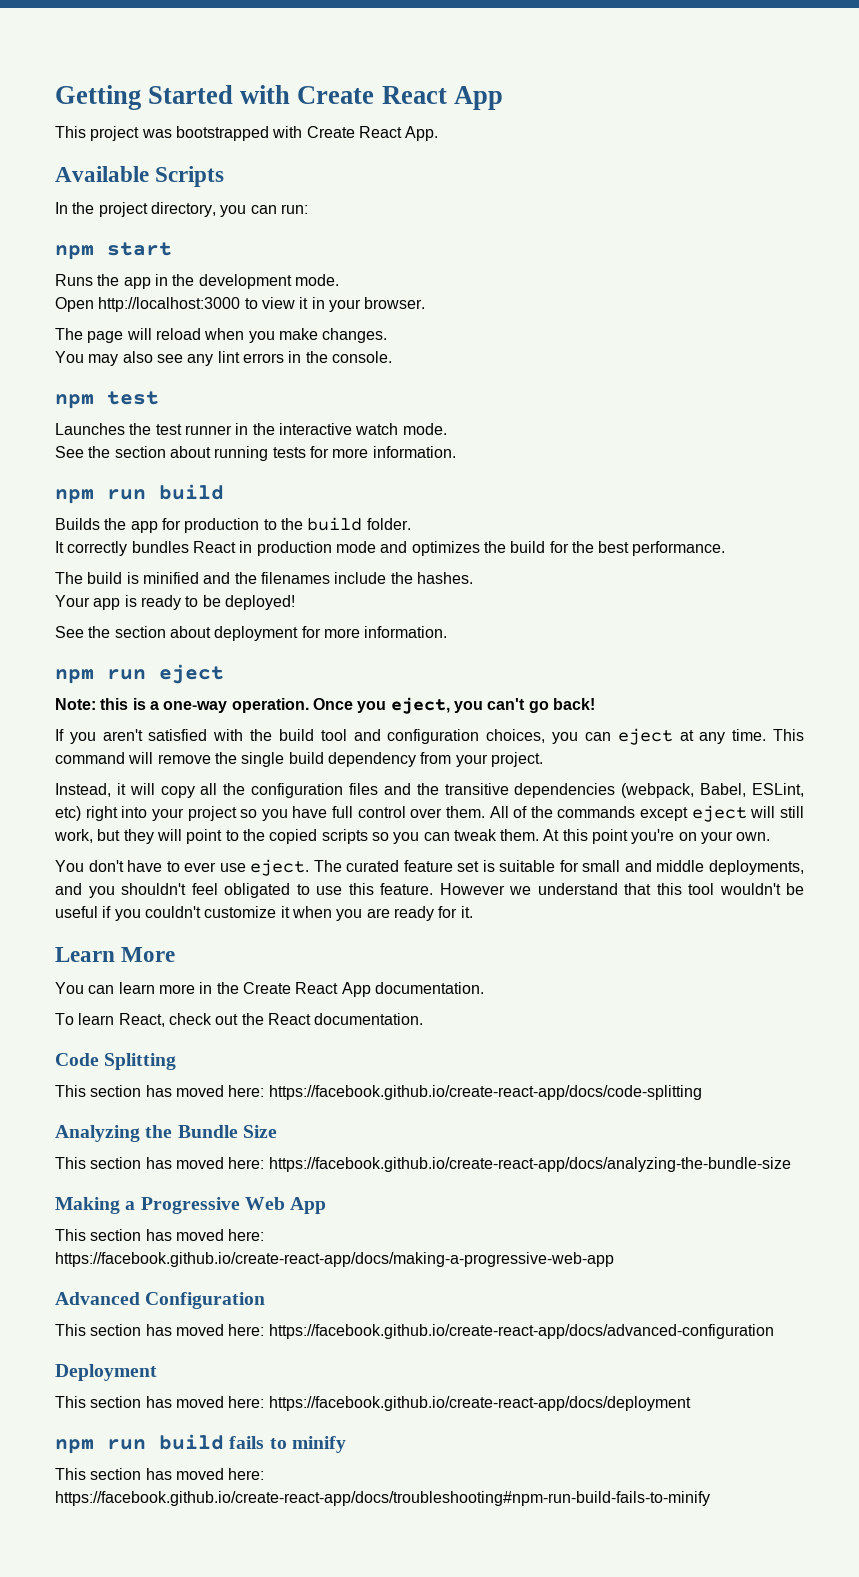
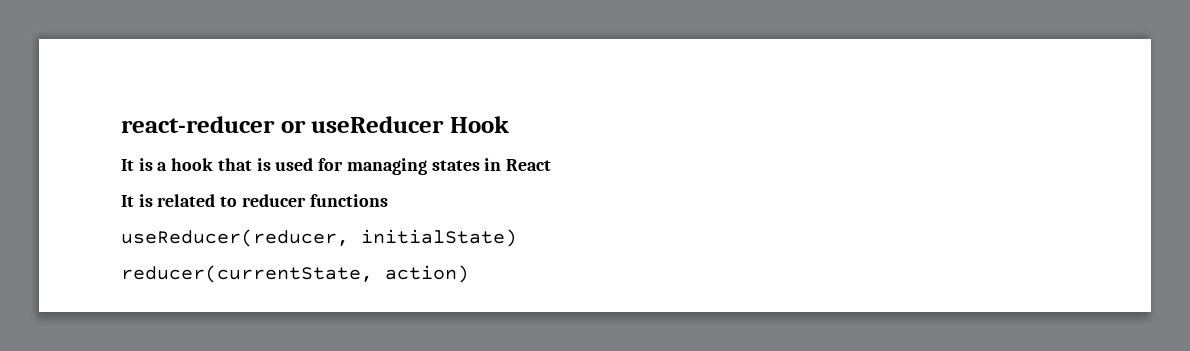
- Getting Started with Create React App
- This project was bootstrapped with Create React App.
- Available Scripts
- In the project directory, you can run:
- npm start
- Runs the app in the development mode.
- Open http://localhost:3000 to view it in your browser.
- The page will reload when you make changes.
- You may also see any lint errors in the console.
- npm test
- Launches the test runner in the interactive watch mode.
- See the section about running tests for more information.
- npm run build
- Builds the app for production to the build folder.
- It correctly bundles React in production mode and optimizes the build for the best performance.
- The build is minified and the filenames include the hashes.
- Your app is ready to be deployed!
- See the section about deployment for more information.
- npm run eject
- Note: this is a one-way operation. Once you eject, you can't go back!
- If you aren't satisfied with the build tool and configuration choices, you can eject at any time. This command will remove the single build dependency from your project.
- Instead, it will copy all the configuration files and the transitive dependencies (webpack, Babel, ESLint, etc) right into your project so you have full control over them. All of the commands except eject will still work, but they will point to the copied scripts so you can tweak them. At this point you're on your own.
- You don't have to ever use eject. The curated feature set is suitable for small and middle deployments, and you shouldn't feel obligated to use this feature. However we understand that this tool wouldn't be useful if you couldn't customize it when you are ready for it.
- Learn More
- You can learn more in the Create React App documentation.
- To learn React, check out the React documentation.
- Code Splitting
- This section has moved here: https://facebook.github.io/create-react-app/docs/code-splitting
- Analyzing the Bundle Size
- This section has moved here: https://facebook.github.io/create-react-app/docs/analyzing-the-bundle-size
- Making a Progressive Web App
- This section has moved here: https://facebook.github.io/create-react-app/docs/making-a-progressive-web-app
- Advanced Configuration
- This section has moved here: https://facebook.github.io/create-react-app/docs/advanced-configuration
- Deployment
- This section has moved here: https://facebook.github.io/create-react-app/docs/deployment
- npm run build fails to minify
- This section has moved here: https://facebook.github.io/create-react-app/docs/troubleshooting#npm-run-build-fails-to-minify
+ react-reducer or useReducer Hook
+ It is a hook that is used for managing states in React
+ It is related to reducer functions
+ useReducer(reducer, initialState)
+ reducer(currentState, action)

